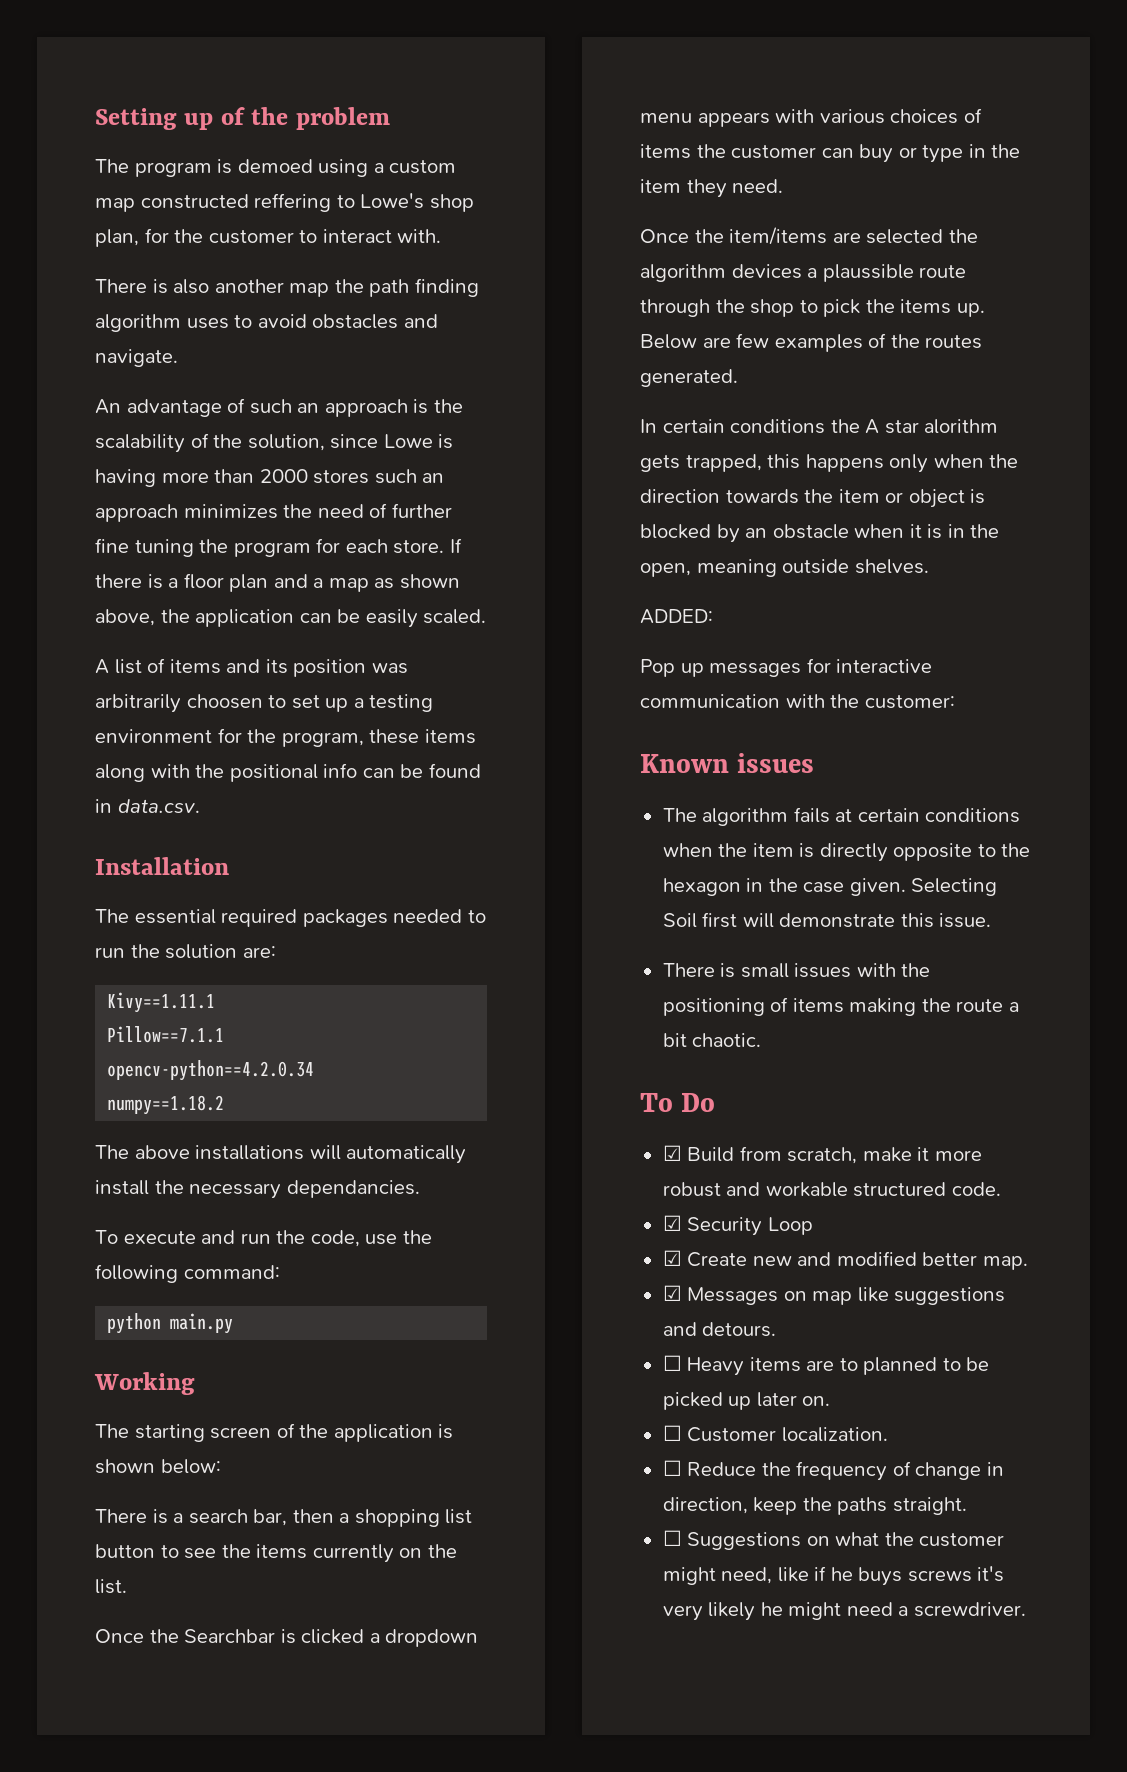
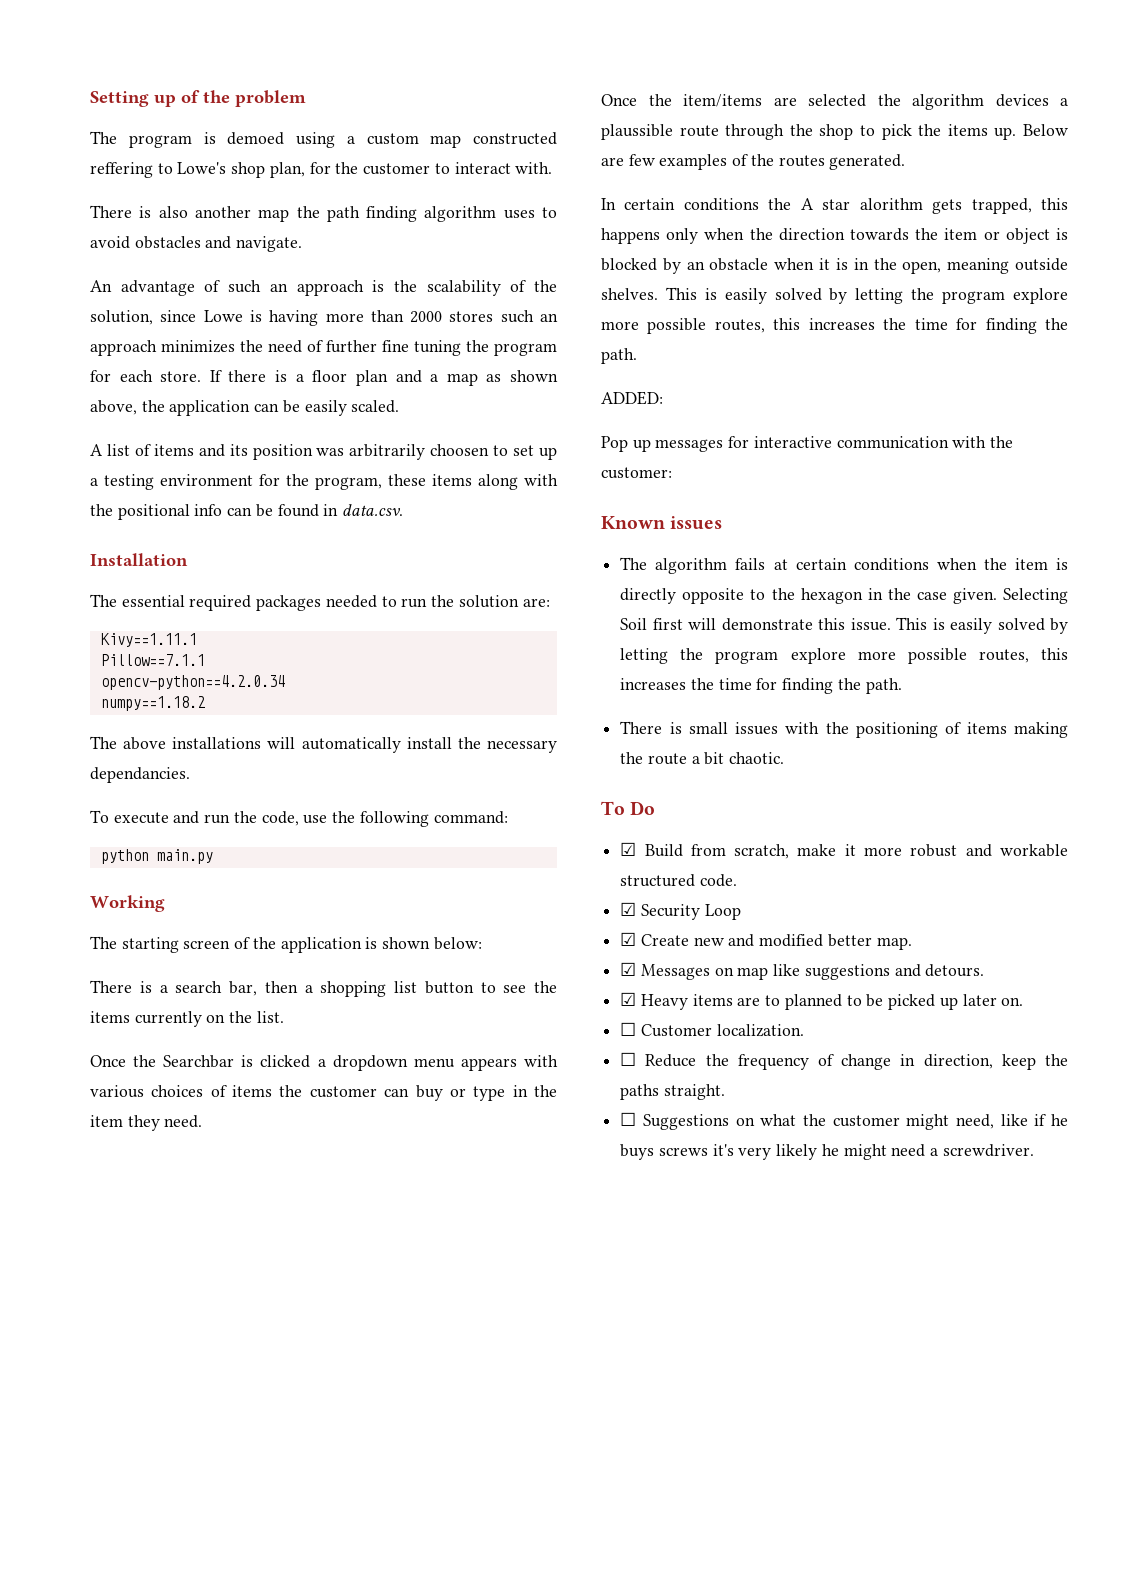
- In certain conditions the A star alorithm gets trapped, this happens only when the direction towards the item or object is blocked by an obstacle when it is in the open, meaning outside shelves.
+ In certain conditions the A star alorithm gets trapped, this happens only when the direction towards the item or object is blocked by an obstacle when it is in the open, meaning outside shelves. This is easily solved by letting the program explore more possible routes, this increases the time for finding the path.
- Selecting Soil first will demonstrate this issue.
+ Selecting Soil first will demonstrate this issue. This is easily solved by letting the program explore more possible routes, this increases the time for finding the path.
- ☐ Heavy items are to planned to be picked up later on.
+ ☑ Heavy items are to planned to be picked up later on.

